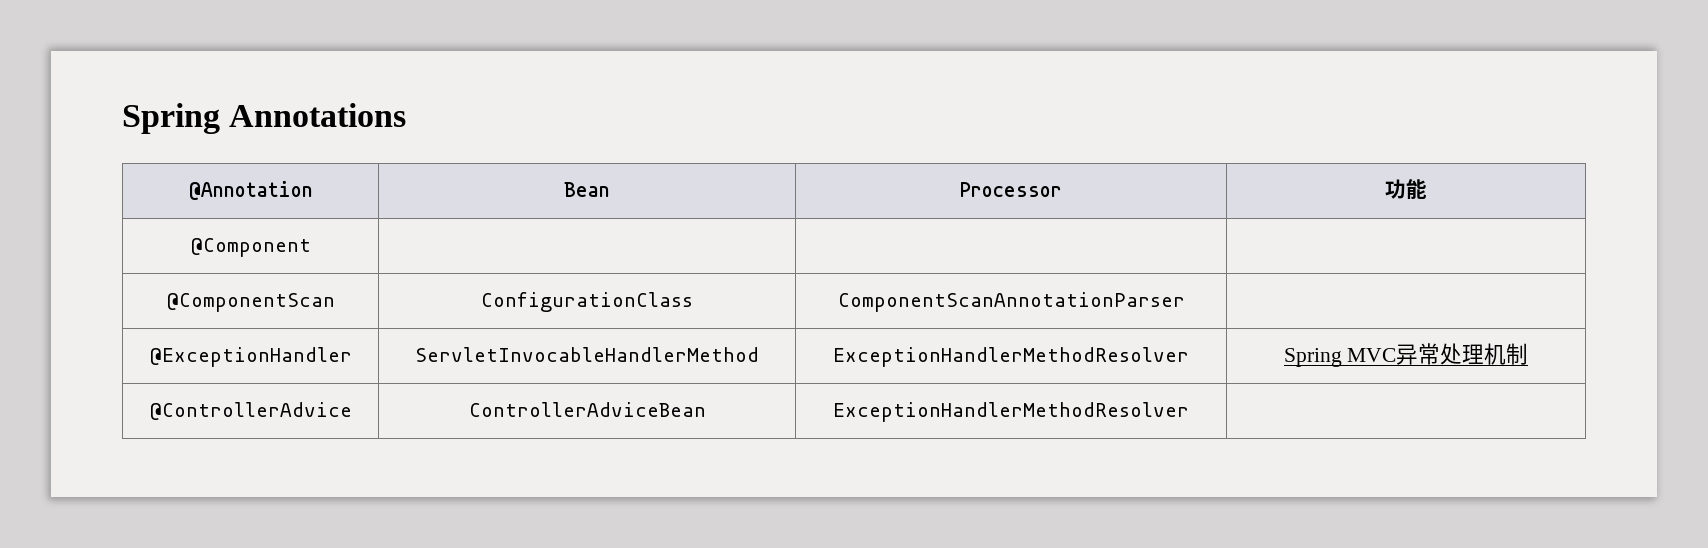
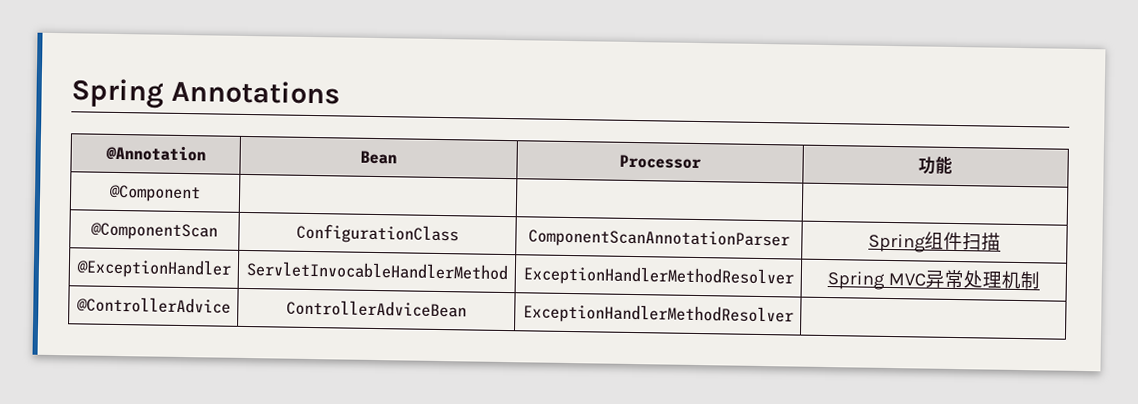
- @ComponentScan | ConfigurationClass | ComponentScanAnnotationParser |
+ @ComponentScan | ConfigurationClass | ComponentScanAnnotationParser | Spring组件扫描

